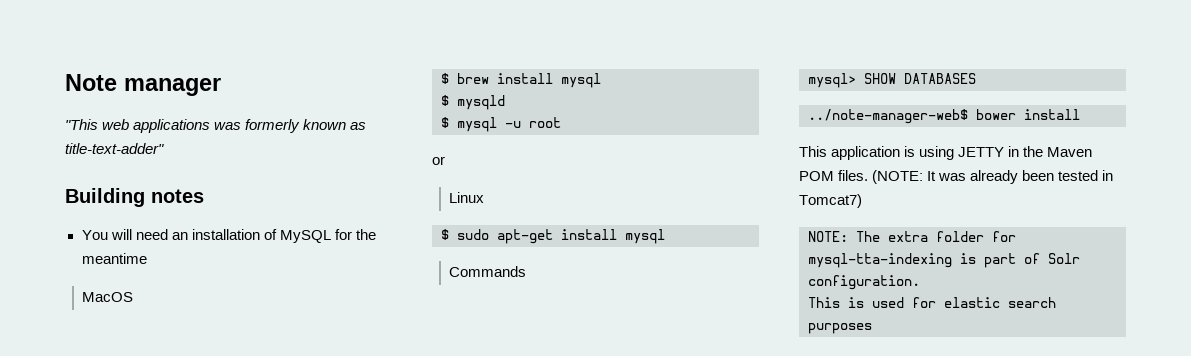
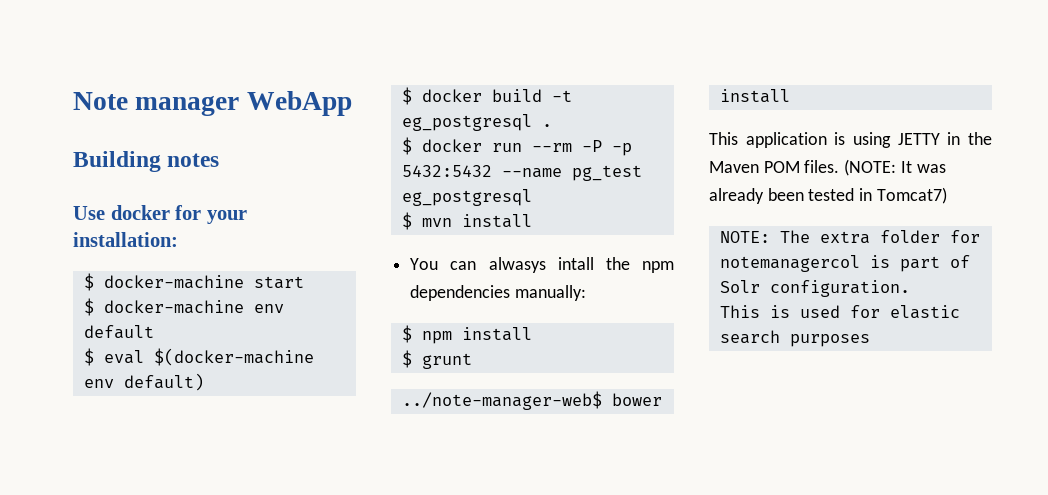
- Note manager
- "This web applications was formerly known as title-text-adder"
+ Note manager WebApp
  Building notes
- You will need an installation of MySQL for the meantime
- MacOS
- $ brew install mysql
- $ mysqld
- $ mysql -u root
- or
- Linux
- $ sudo apt-get install mysql
- Commands
- mysql> SHOW DATABASES
+ Use docker for your installation:
+ $ docker-machine start
+ $ docker-machine env default
+ $ eval $(docker-machine env default)
+ $ docker build -t eg_postgresql .
+ $ docker run --rm -P -p 5432:5432 --name pg_test eg_postgresql
+ $ mvn install
+ You can alwasys intall the npm dependencies manually:
+ $ npm install
+ $ grunt
- NOTE: The extra folder for mysql-tta-indexing is part of Solr configuration.
+ NOTE: The extra folder for notemanagercol is part of Solr configuration.

